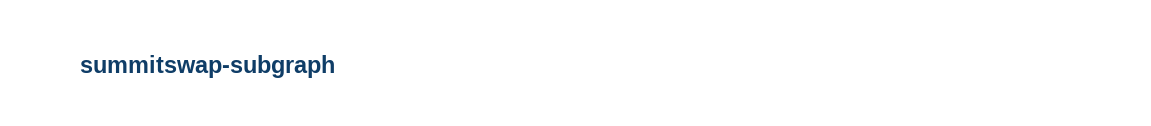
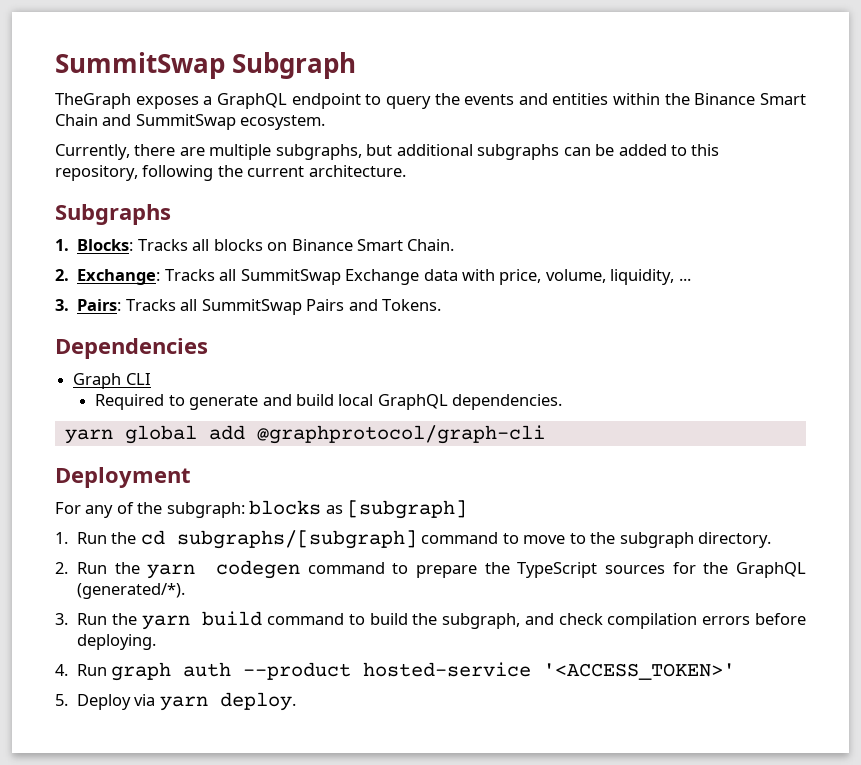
- summitswap-subgraph
+ SummitSwap Subgraph
+ TheGraph exposes a GraphQL endpoint to query the events and entities within the Binance Smart Chain and SummitSwap ecosystem.
+ Currently, there are multiple subgraphs, but additional subgraphs can be added to this repository, following the current architecture.
+ Subgraphs
+ 1. Blocks: Tracks all blocks on Binance Smart Chain.
+ 2. Exchange: Tracks all SummitSwap Exchange data with price, volume, liquidity, ...
+ 3. Pairs: Tracks all SummitSwap Pairs and Tokens.
+ Dependencies
+ Graph CLI
+ Required to generate and build local GraphQL dependencies.
+ yarn global add @graphprotocol/graph-cli
+ Deployment
+ For any of the subgraph: blocks as [subgraph]
+ 1. Run the cd subgraphs/[subgraph] command to move to the subgraph directory.
+ 2. Run the yarn codegen command to prepare the TypeScript sources for the GraphQL (generated/*).
+ 3. Run the yarn build command to build the subgraph, and check compilation errors before deploying.
+ 4. Run graph auth --product hosted-service '<ACCESS_TOKEN>'
+ 5. Deploy via yarn deploy.

